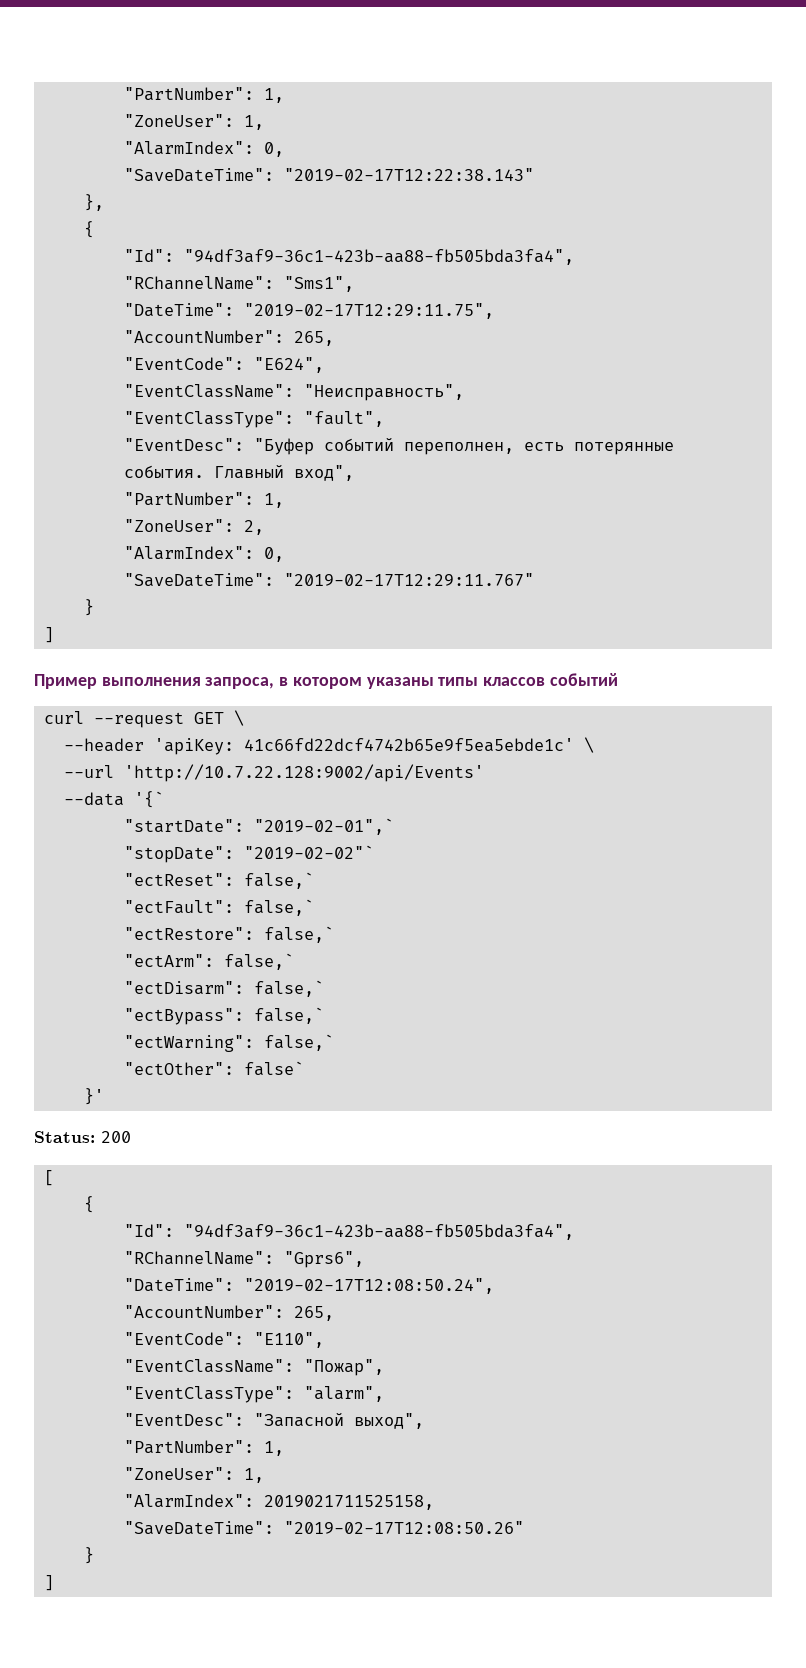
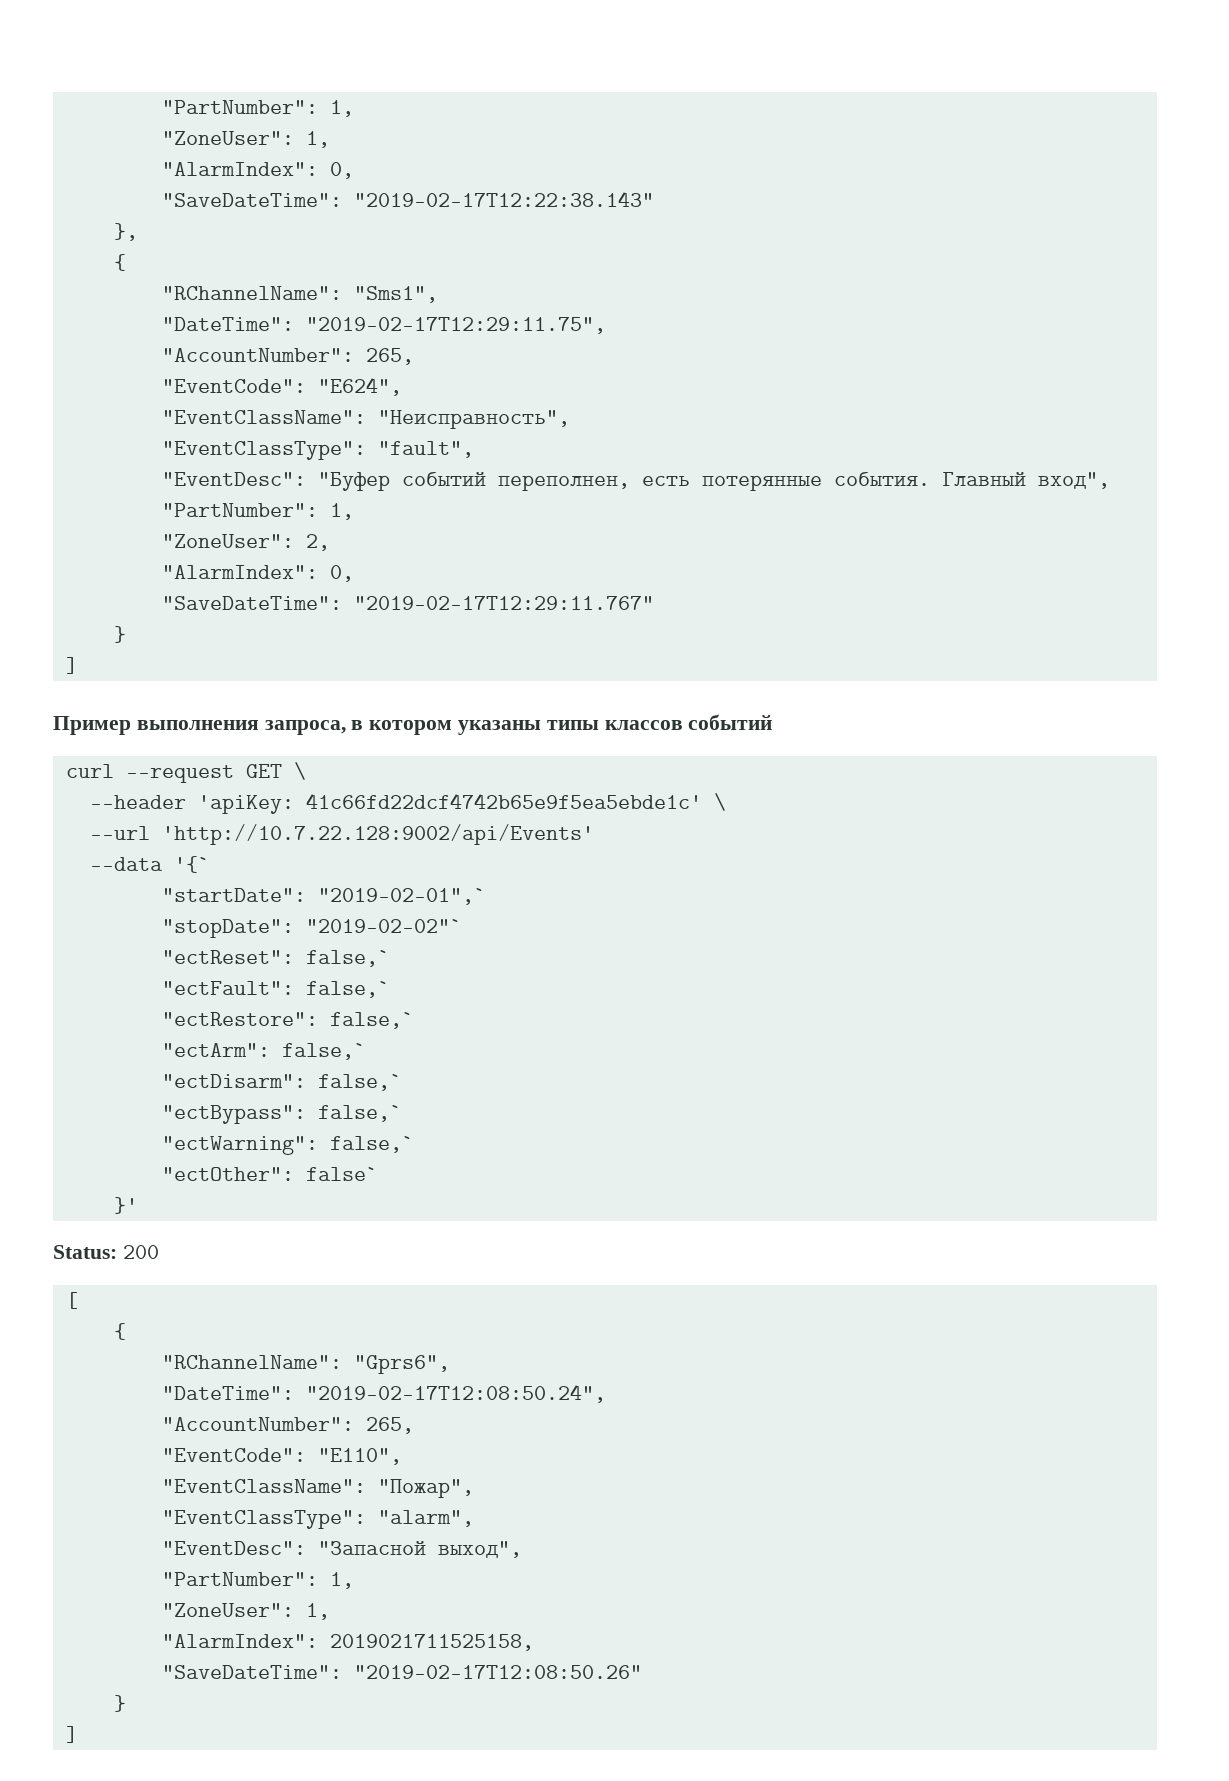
  },
  {
- "Id": "94df3af9-36c1-423b-aa88-fb505bda3fa4",
  [
  {
- "Id": "94df3af9-36c1-423b-aa88-fb505bda3fa4",

